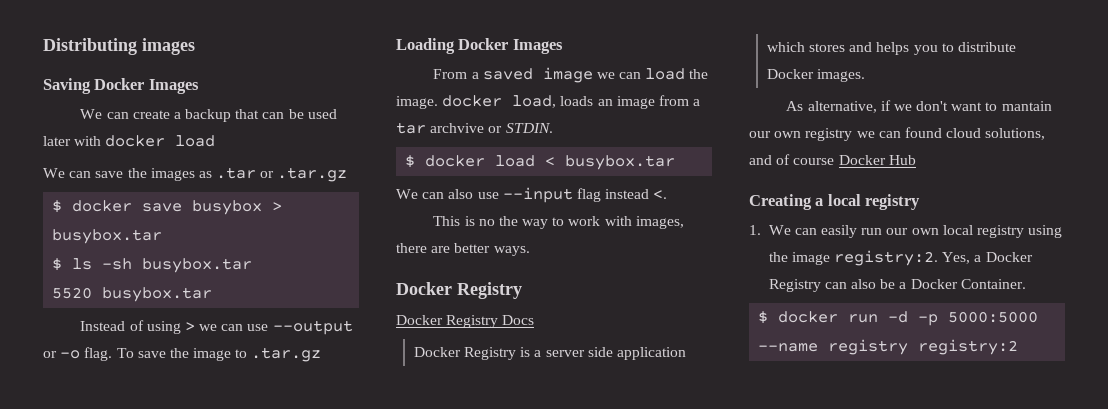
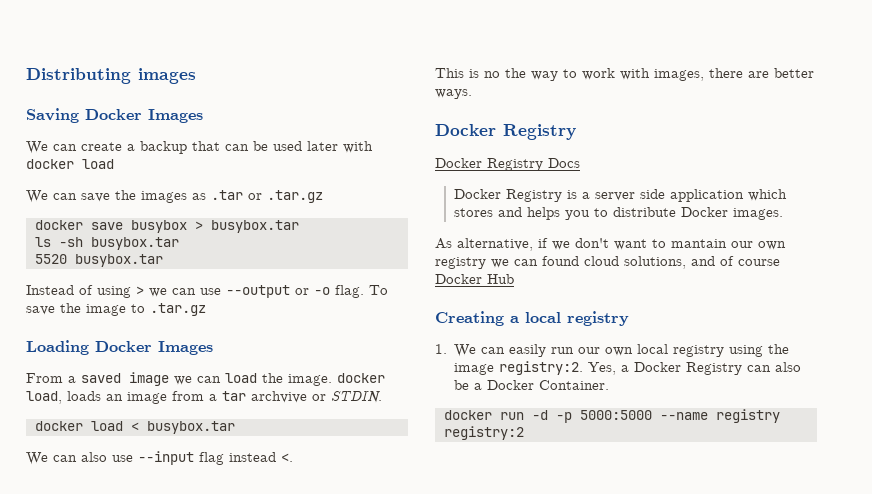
- $ docker save busybox > busybox.tar
+ docker save busybox > busybox.tar
- $ ls -sh busybox.tar
+ ls -sh busybox.tar
- $ docker load < busybox.tar
+ docker load < busybox.tar
- $ docker run -d -p 5000:5000 --name registry registry:2
+ docker run -d -p 5000:5000 --name registry registry:2

